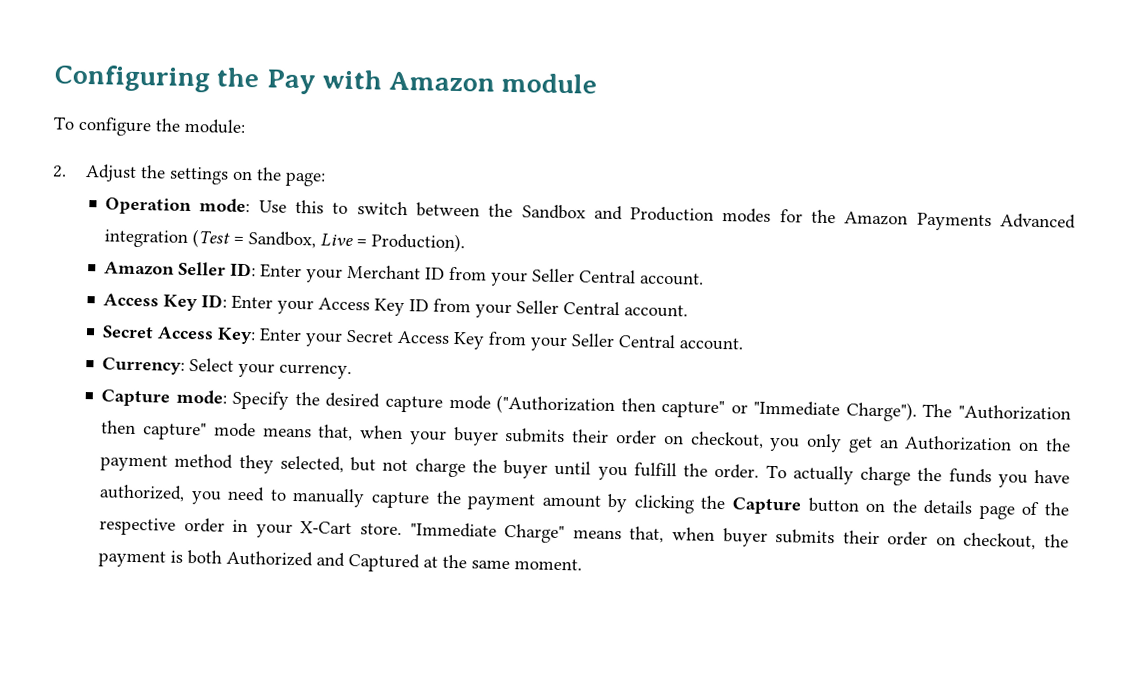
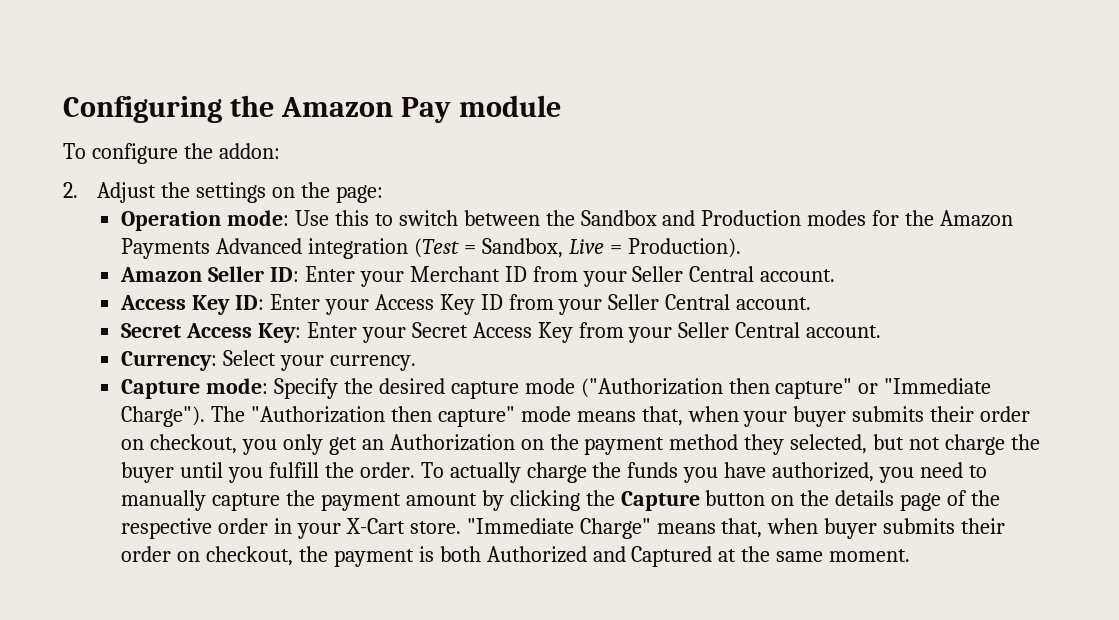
- Configuring the Pay with Amazon module
+ Configuring the Amazon Pay module
- To configure the module:
+ To configure the addon:

